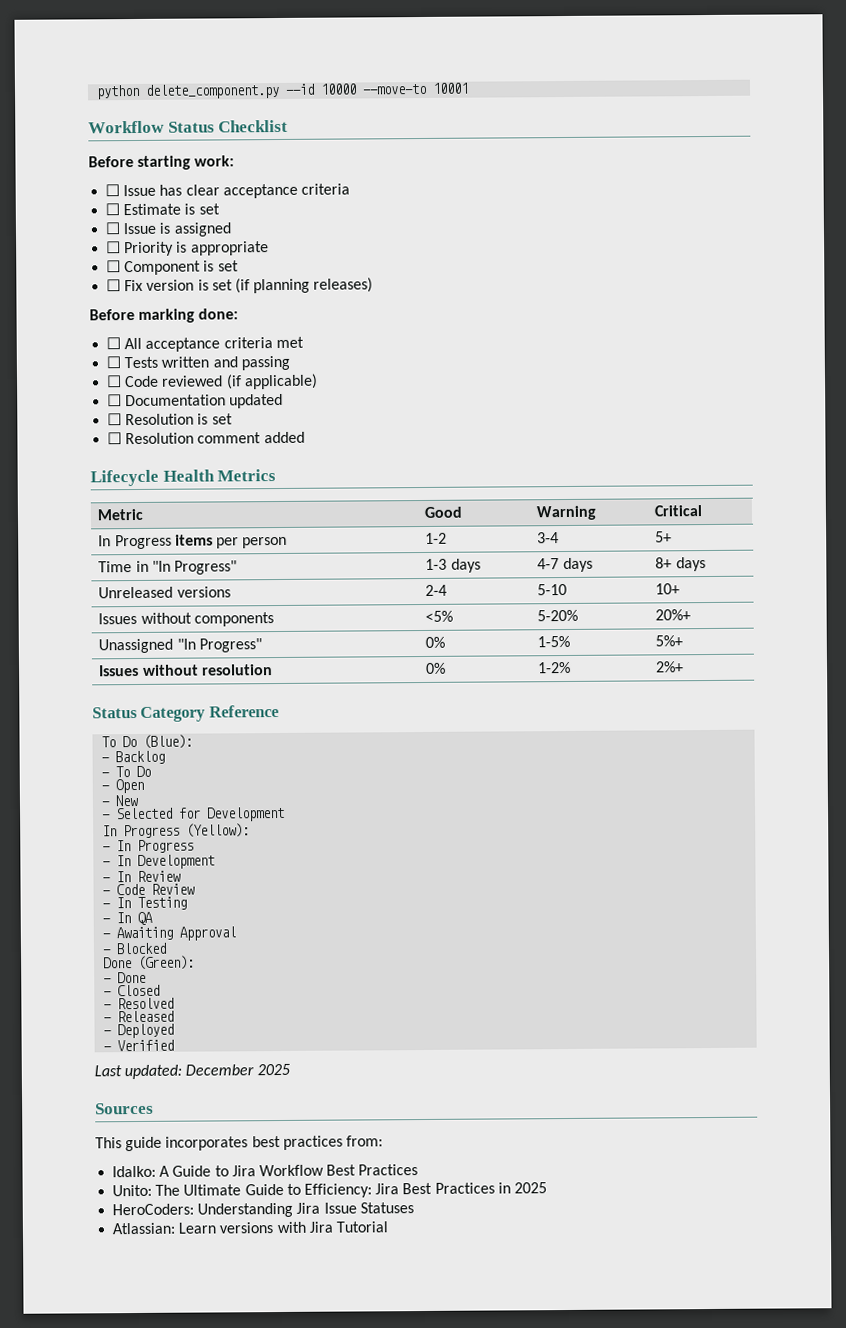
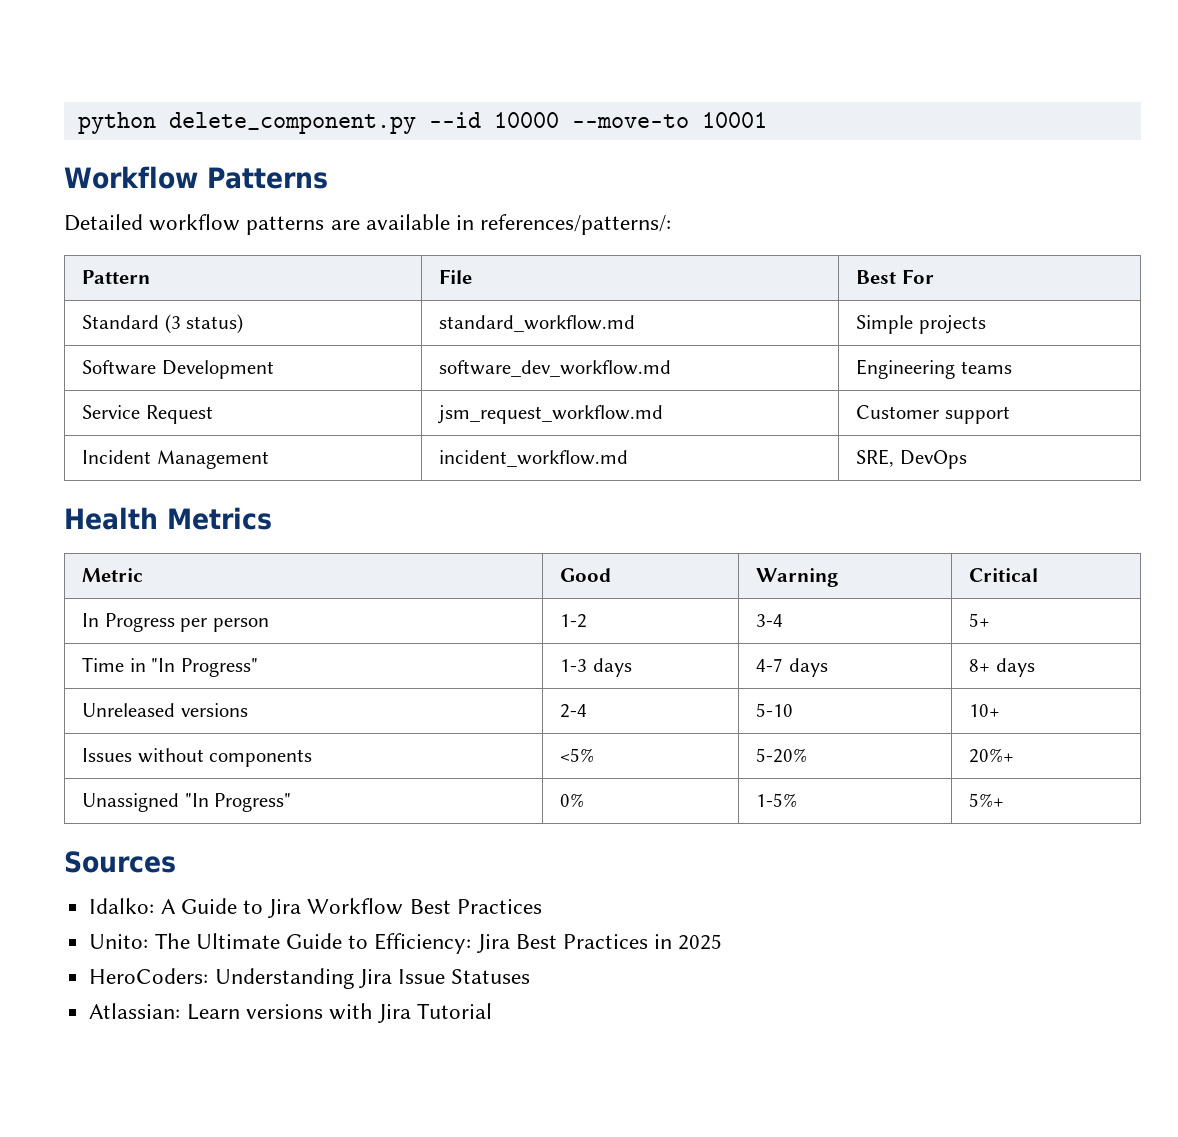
- Workflow Status Checklist
- Before starting work:
- ☐ Issue has clear acceptance criteria
- ☐ Estimate is set
- ☐ Issue is assigned
- ☐ Priority is appropriate
- ☐ Component is set
- ☐ Fix version is set (if planning releases)
- Before marking done:
- ☐ All acceptance criteria met
- ☐ Tests written and passing
- ☐ Code reviewed (if applicable)
- ☐ Documentation updated
- ☐ Resolution is set
- ☐ Resolution comment added
- Lifecycle Health Metrics
+ Workflow Patterns
+ Detailed workflow patterns are available in references/patterns/:
+ Pattern | File | Best For
+ Standard (3 status) | standard_workflow.md | Simple projects
+ Software Development | software_dev_workflow.md | Engineering teams
+ Service Request | jsm_request_workflow.md | Customer support
+ Incident Management | incident_workflow.md | SRE, DevOps
+ Health Metrics
- In Progress items per person | 1-2 | 3-4 | 5+
+ In Progress per person | 1-2 | 3-4 | 5+
- Issues without resolution | 0% | 1-2% | 2%+
- Status Category Reference
- To Do (Blue):
- - Backlog
- - To Do
- - Open
- - New
- - Selected for Development
- In Progress (Yellow):
- - In Progress
- - In Development
- - In Review
- - Code Review
- - In Testing
- - In QA
- - Awaiting Approval
- - Blocked
- Done (Green):
- - Done
- - Closed
- - Resolved
- - Released
- - Deployed
- - Verified
- Last updated: December 2025
  Sources
- This guide incorporates best practices from:

